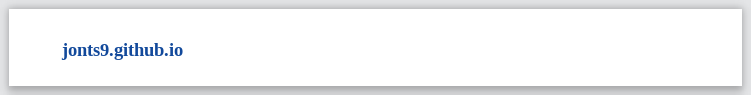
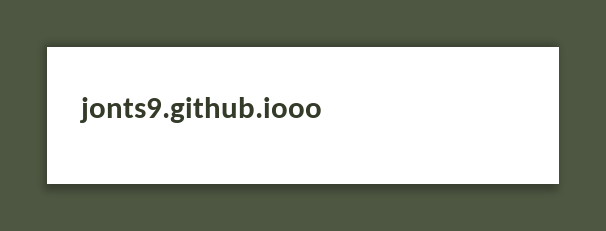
- jonts9.github.io
+ jonts9.github.iooo

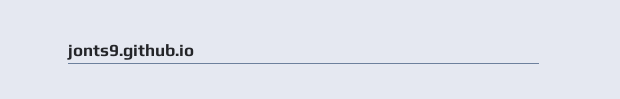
- jonts9.github.iooo
+ jonts9.github.io

